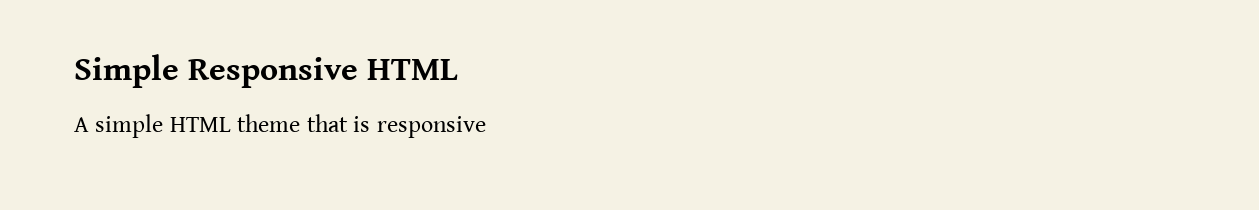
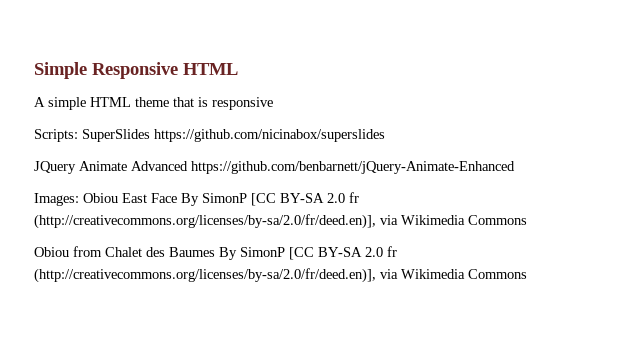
+ Scripts: SuperSlides https://github.com/nicinabox/superslides
+ JQuery Animate Advanced https://github.com/benbarnett/jQuery-Animate-Enhanced
+ Images: Obiou East Face By SimonP [CC BY-SA 2.0 fr (http://creativecommons.org/licenses/by-sa/2.0/fr/deed.en)], via Wikimedia Commons
+ Obiou from Chalet des Baumes By SimonP [CC BY-SA 2.0 fr (http://creativecommons.org/licenses/by-sa/2.0/fr/deed.en)], via Wikimedia Commons

